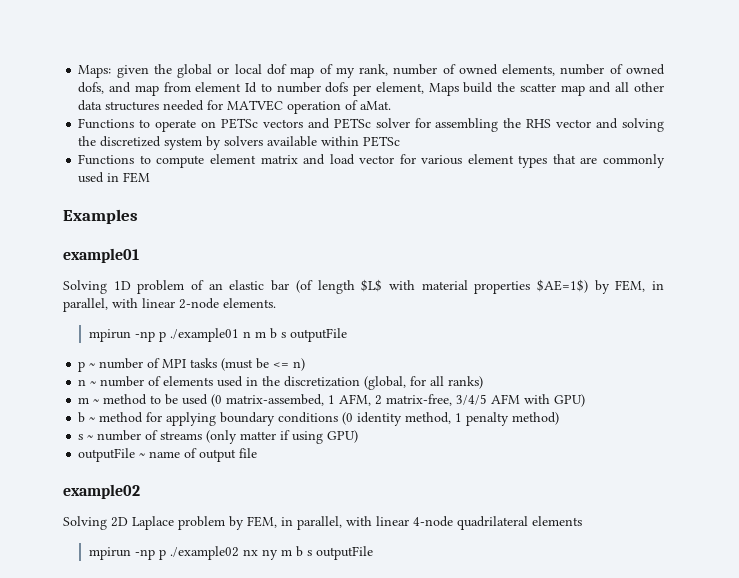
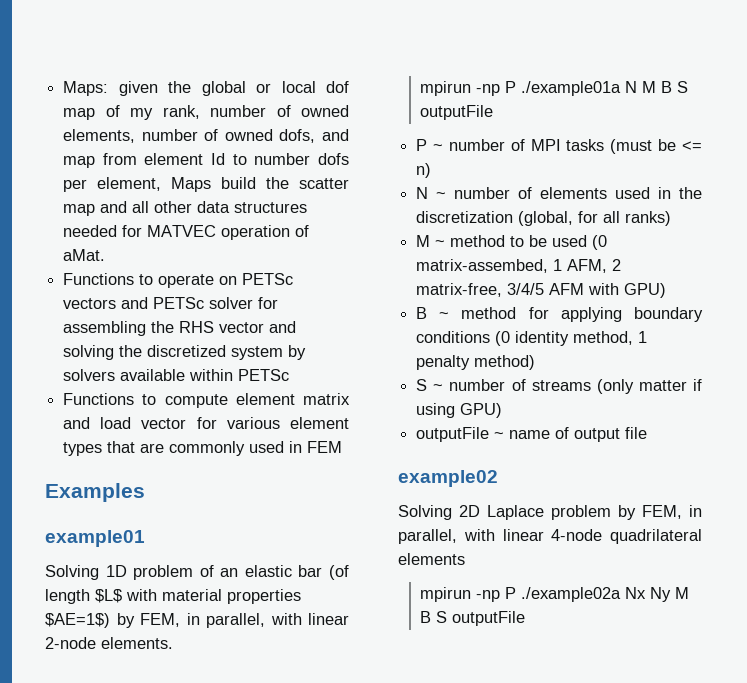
- mpirun -np p ./example01 n m b s outputFile
+ mpirun -np P ./example01a N M B S outputFile
- p ~ number of MPI tasks (must be <= n)
+ P ~ number of MPI tasks (must be <= n)
- n ~ number of elements used in the discretization (global, for all ranks)
+ N ~ number of elements used in the discretization (global, for all ranks)
- m ~ method to be used (0 matrix-assembed, 1 AFM, 2 matrix-free, 3/4/5 AFM with GPU)
+ M ~ method to be used (0 matrix-assembed, 1 AFM, 2 matrix-free, 3/4/5 AFM with GPU)
- b ~ method for applying boundary conditions (0 identity method, 1 penalty method)
+ B ~ method for applying boundary conditions (0 identity method, 1 penalty method)
- s ~ number of streams (only matter if using GPU)
+ S ~ number of streams (only matter if using GPU)
- mpirun -np p ./example02 nx ny m b s outputFile
+ mpirun -np P ./example02a Nx Ny M B S outputFile

